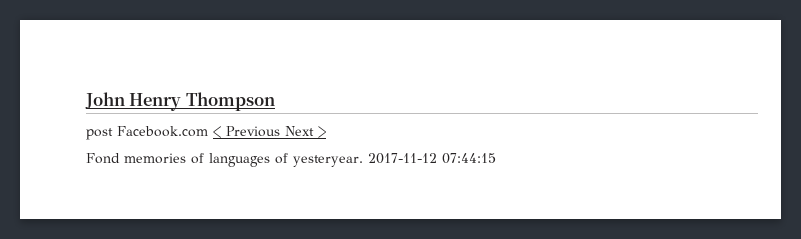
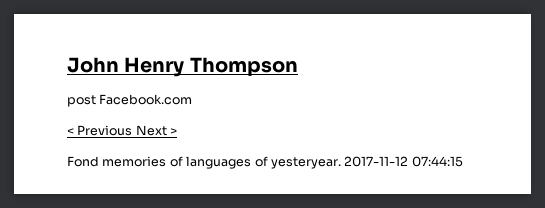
- post Facebook.com < Previous Next >
+ post Facebook.com
+ < Previous Next >

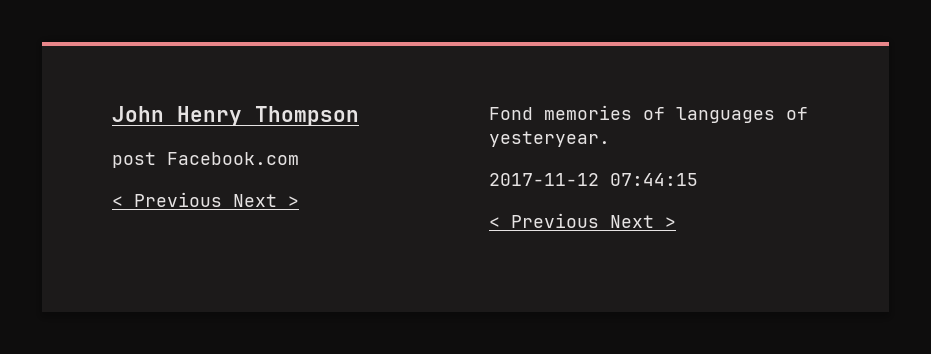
- Fond memories of languages of yesteryear. 2017-11-12 07:44:15
+ Fond memories of languages of yesteryear.
+ 2017-11-12 07:44:15
+ < Previous Next >

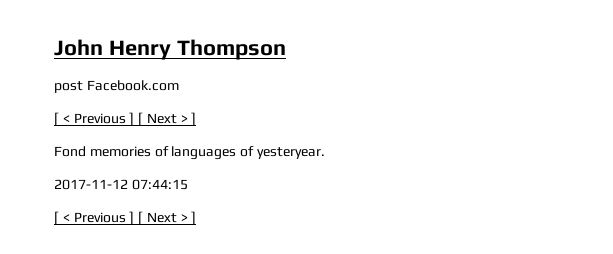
  post Facebook.com
- < Previous Next >
+ [ < Previous ] [ Next > ]
  2017-11-12 07:44:15
- < Previous Next >
+ [ < Previous ] [ Next > ]

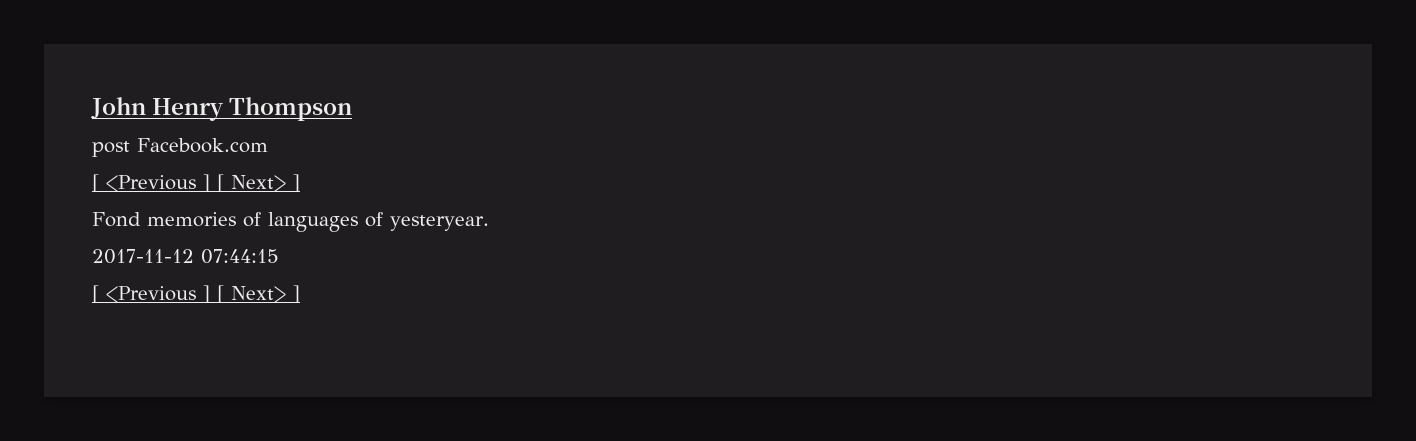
  post Facebook.com
- [ < Previous ] [ Next > ]
+ [ <Previous ] [ Next> ]
  2017-11-12 07:44:15
- [ < Previous ] [ Next > ]
+ [ <Previous ] [ Next> ]

